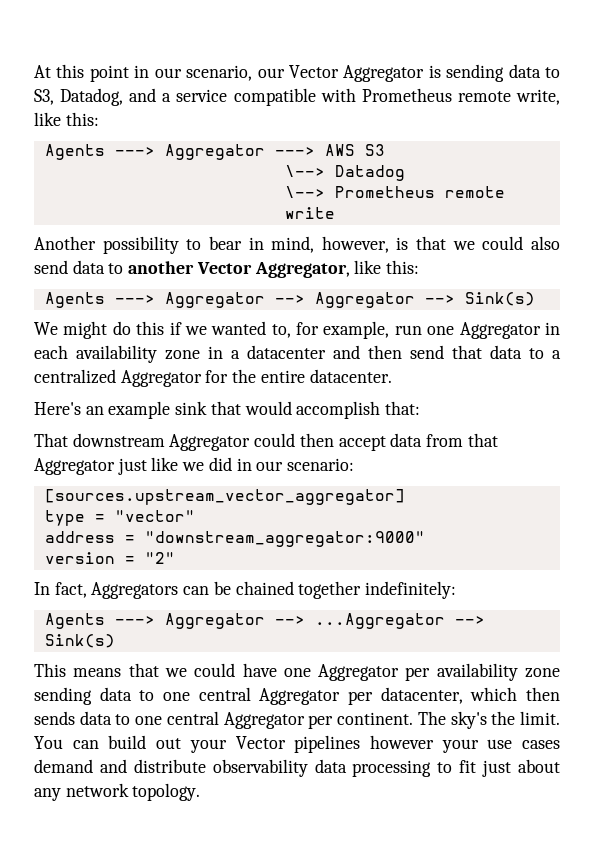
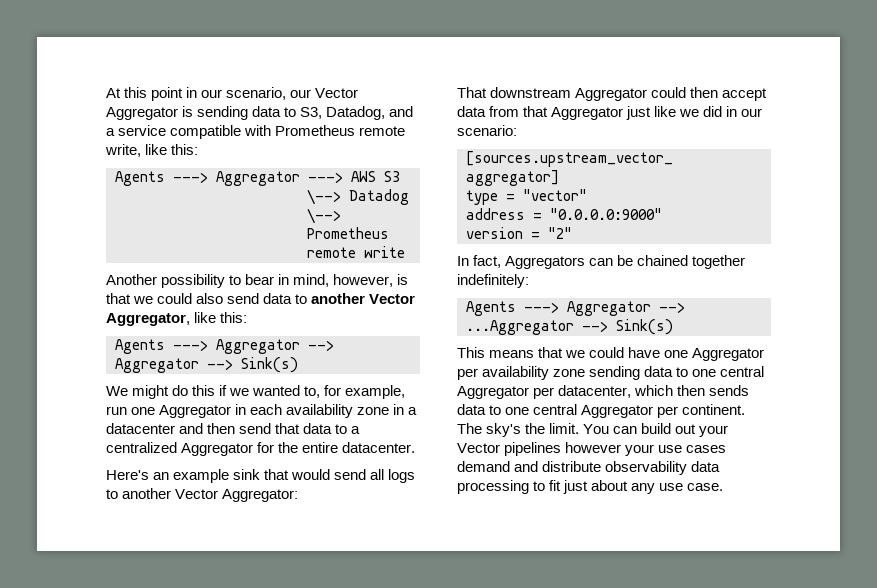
- Here's an example sink that would accomplish that:
+ Here's an example sink that would send all logs to another Vector Aggregator:
- address = "downstream_aggregator:9000"
+ address = "0.0.0.0:9000"
- You can build out your Vector pipelines however your use cases demand and distribute observability data processing to fit just about any network topology.
+ You can build out your Vector pipelines however your use cases demand and distribute observability data processing to fit just about any use case.

